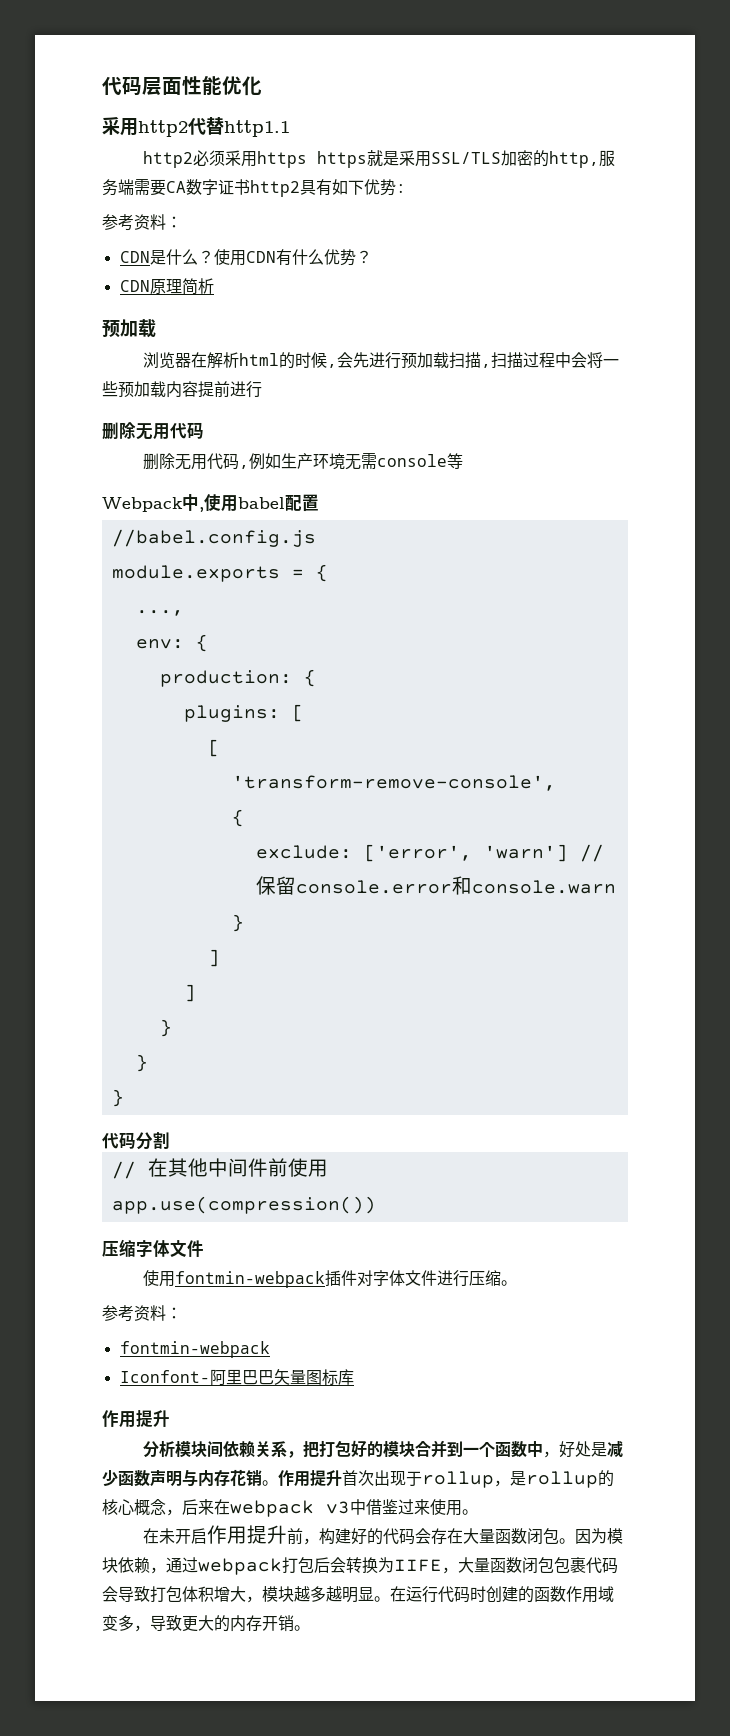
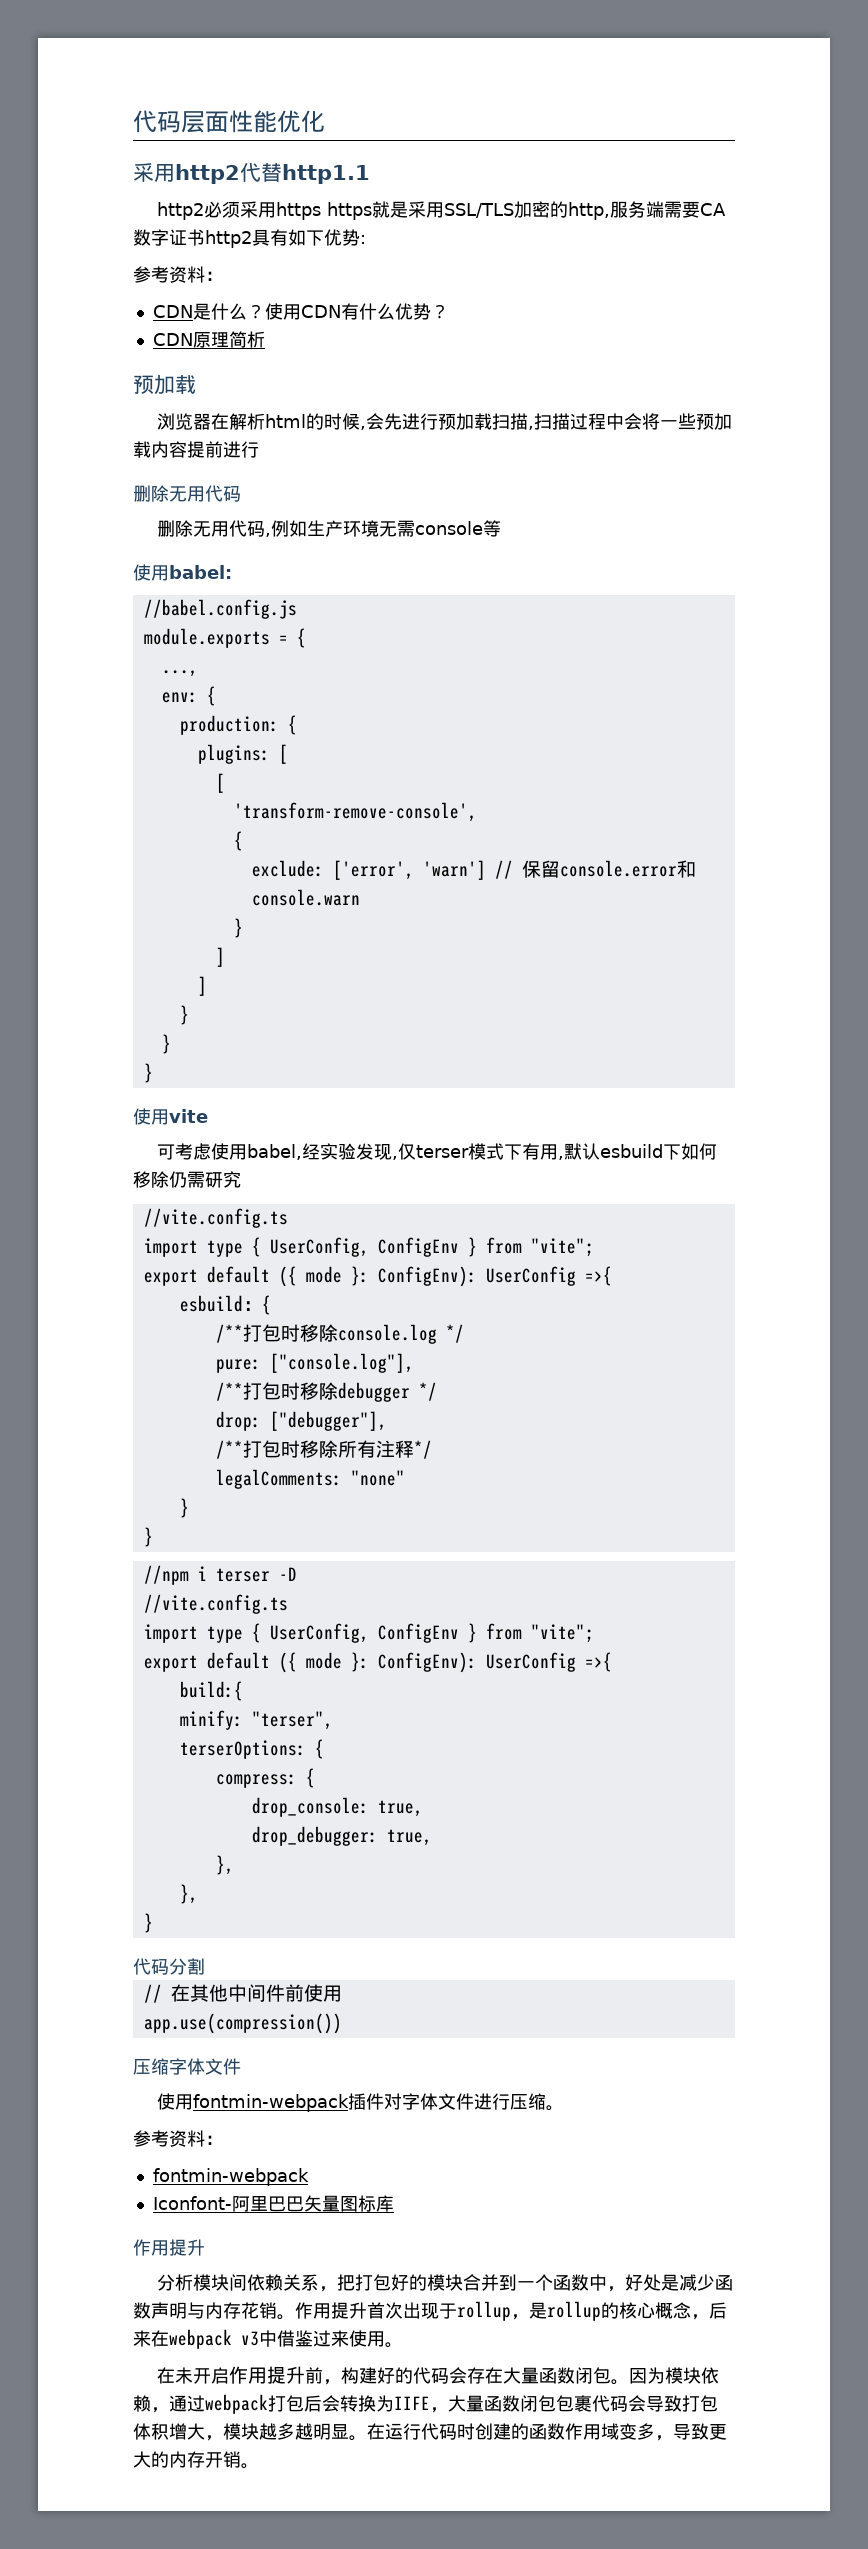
- Webpack中,使用babel配置
+ 使用babel:
+ 使用vite
+ 可考虑使用babel,经实验发现,仅terser模式下有用,默认esbuild下如何移除仍需研究
+ //vite.config.ts
+ import type { UserConfig, ConfigEnv } from "vite";
+ export default ({ mode }: ConfigEnv): UserConfig =>{
+ esbuild：{
+ /**打包时移除console.log */
+ pure: ["console.log"],
+ /**打包时移除debugger */
+ drop: ["debugger"],
+ /**打包时移除所有注释*/
+ legalComments: "none"
+ }
+ }
+ //npm i terser -D
+ //vite.config.ts
+ import type { UserConfig, ConfigEnv } from "vite";
+ export default ({ mode }: ConfigEnv): UserConfig =>{
+ build:{
+ minify: "terser",
+ terserOptions: {
+ compress: {
+ drop_console: true,
+ drop_debugger: true,
+ },
+ },
+ }

